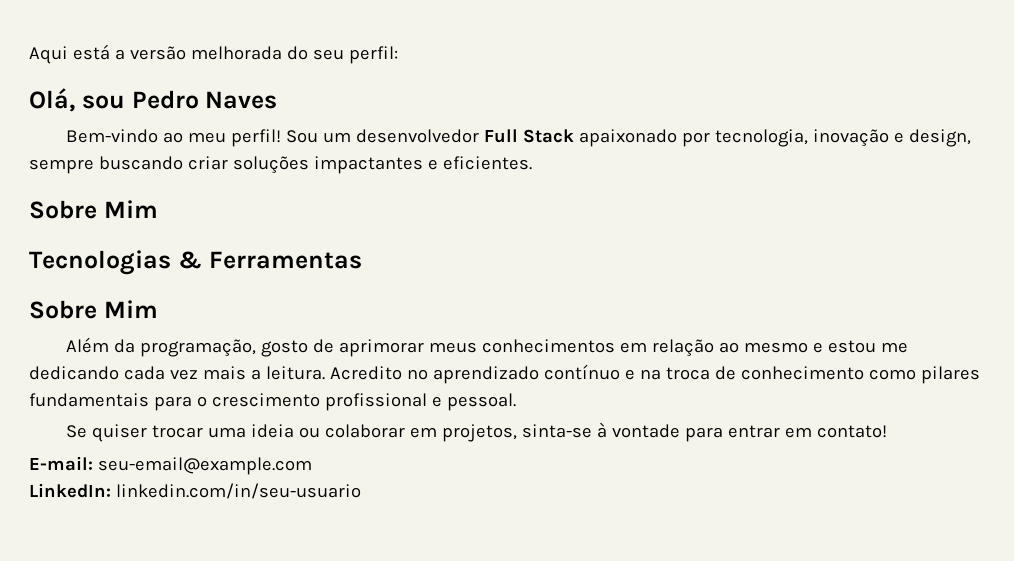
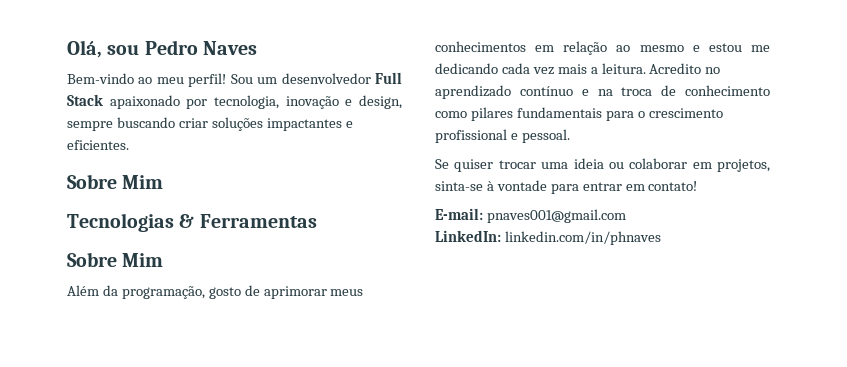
- Aqui está a versão melhorada do seu perfil:
- E-mail: seu-email@example.com
+ E-mail: pnaves001@gmail.com
- LinkedIn: linkedin.com/in/seu-usuario
+ LinkedIn: linkedin.com/in/phnaves

